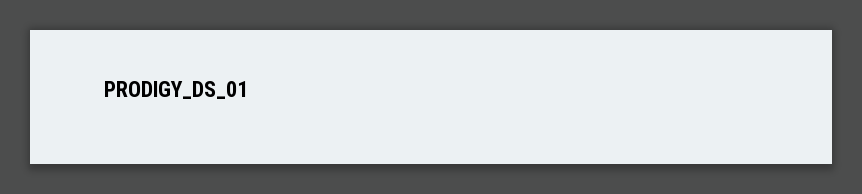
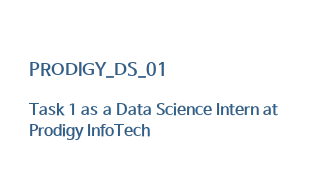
+ Task 1 as a Data Science Intern at Prodigy InfoTech

